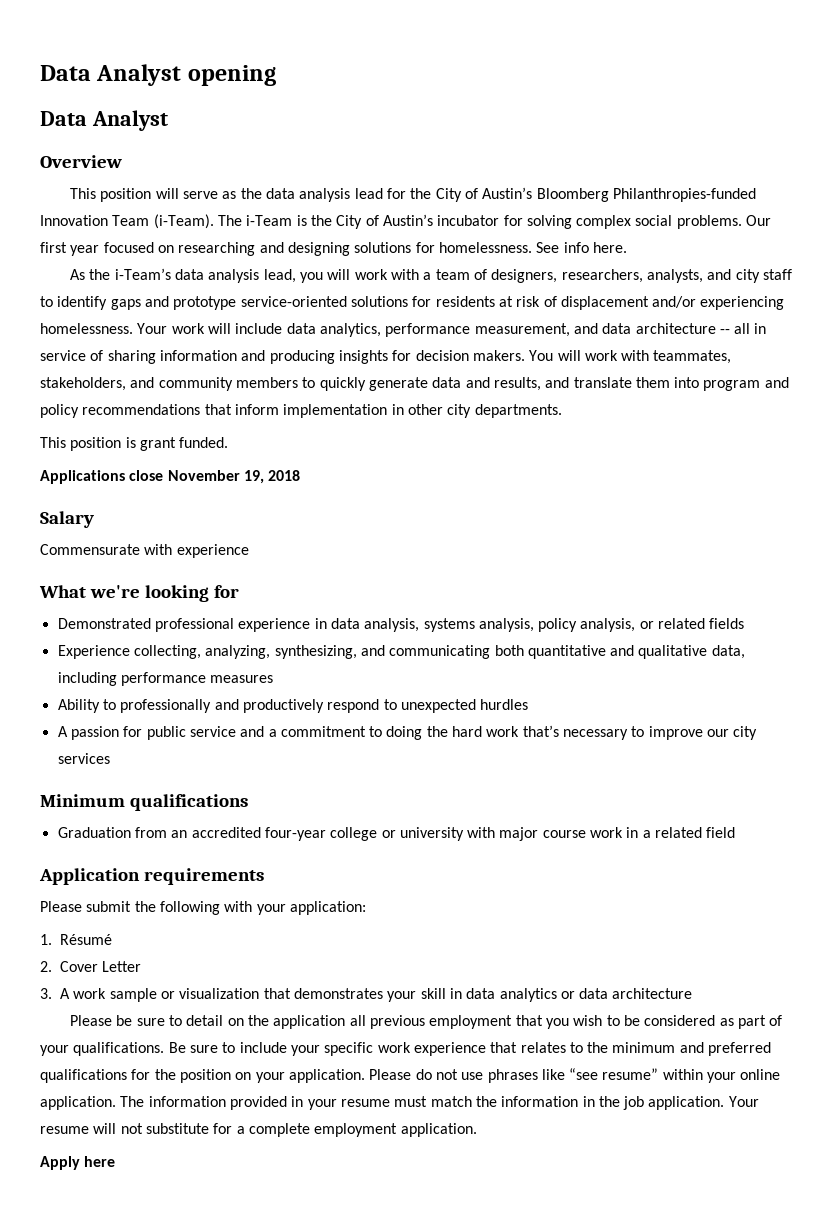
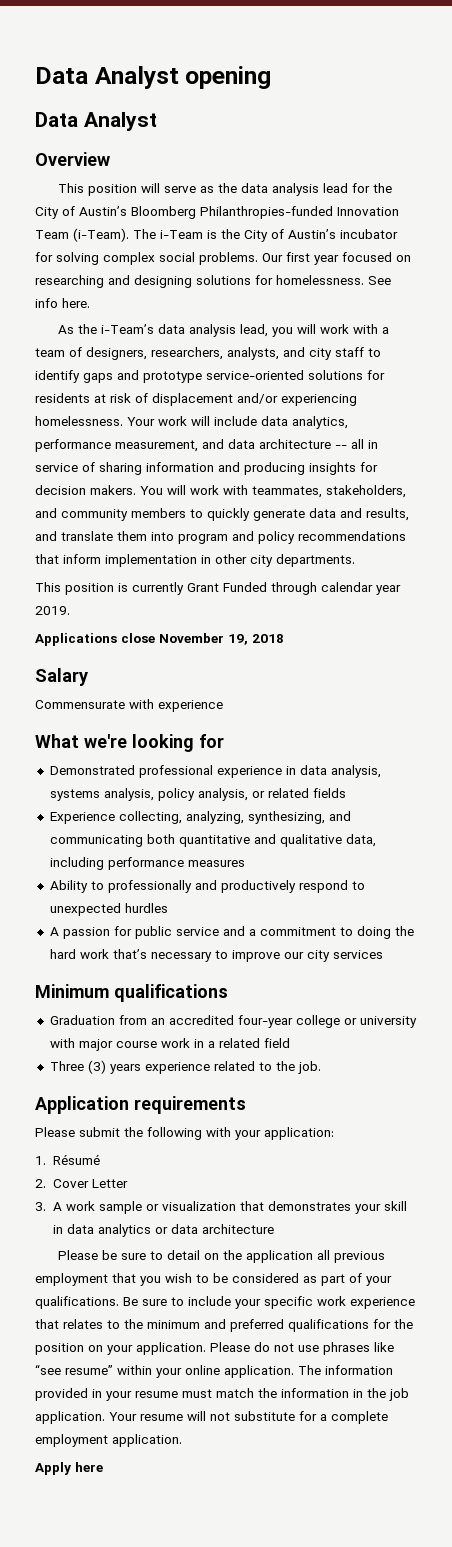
- This position is grant funded.
+ This position is currently Grant Funded through calendar year 2019.
+ Three (3) years experience related to the job.

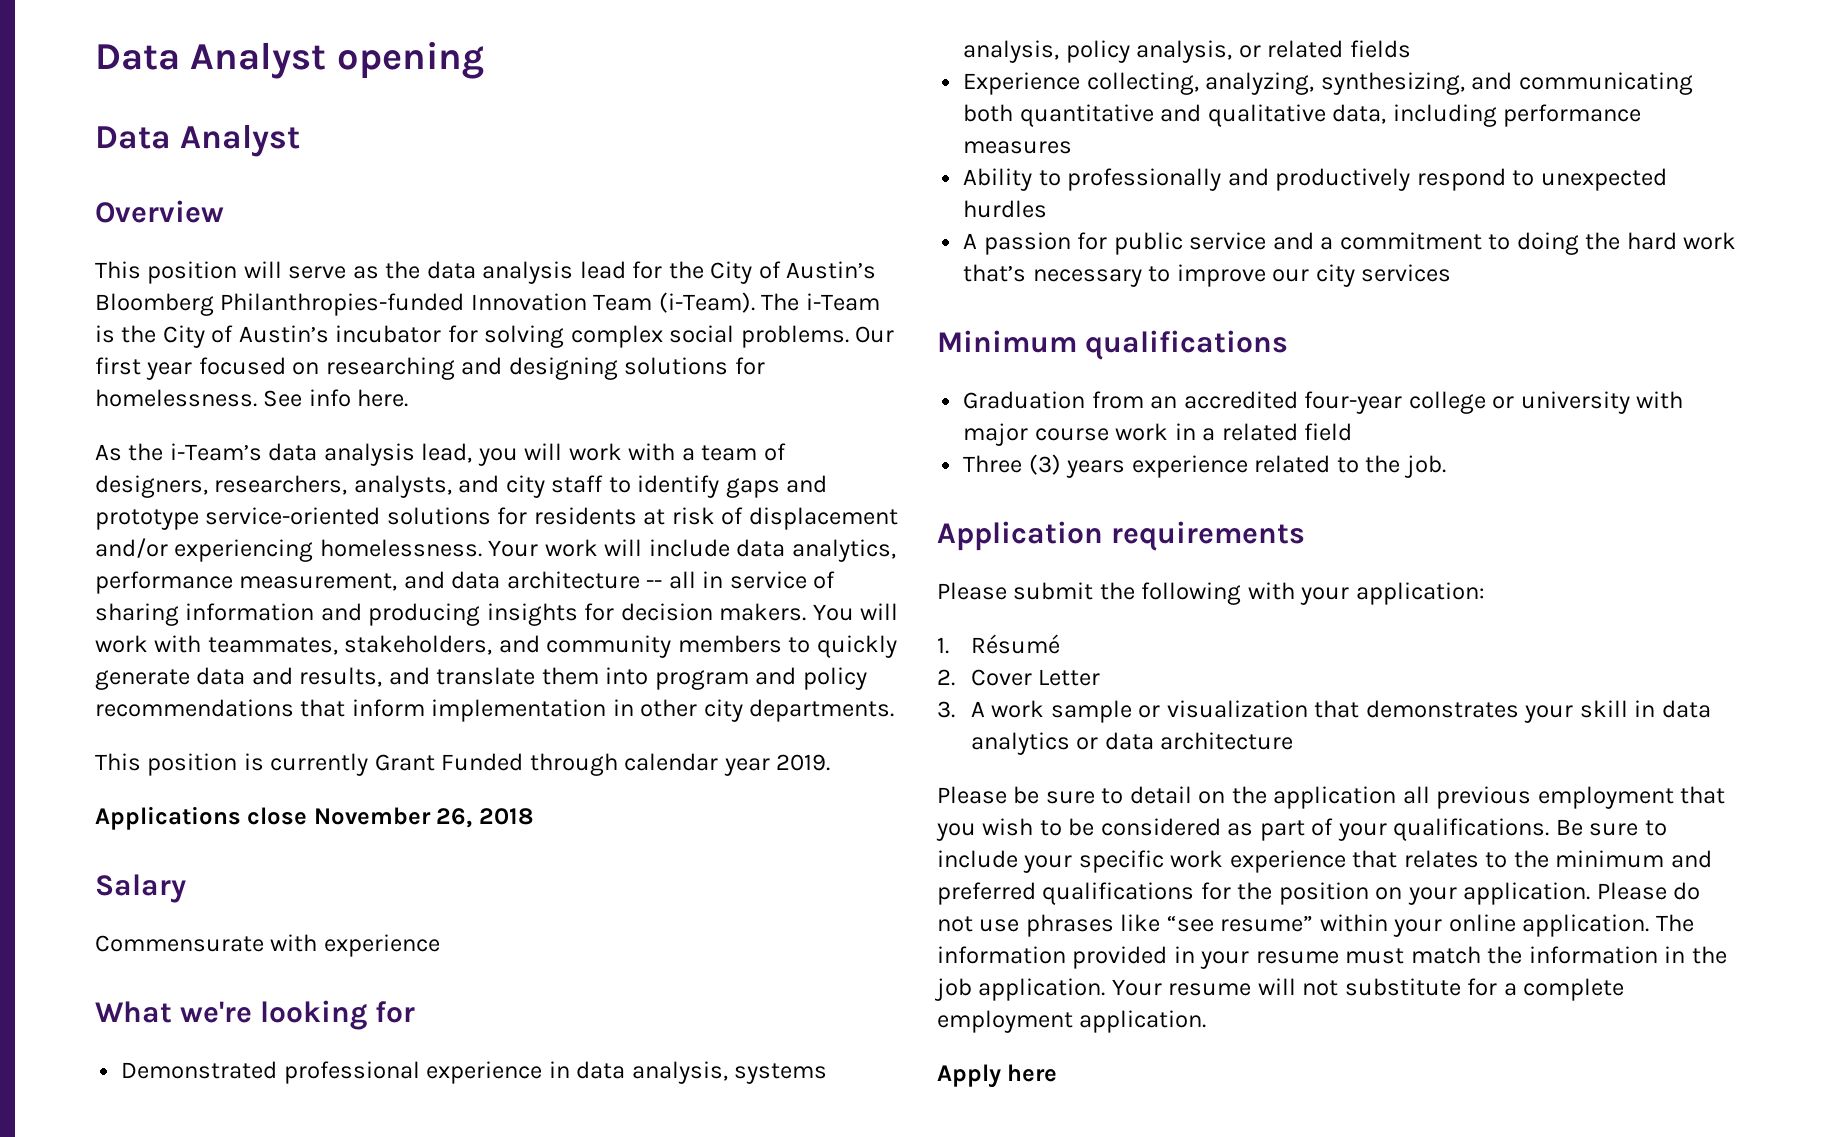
- Applications close November 19, 2018
+ Applications close November 26, 2018

